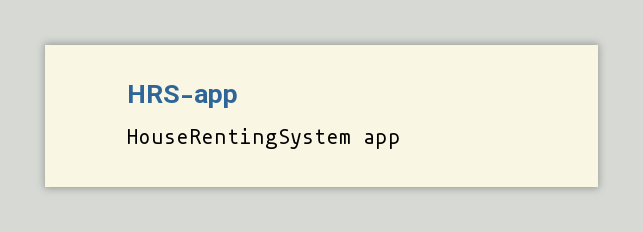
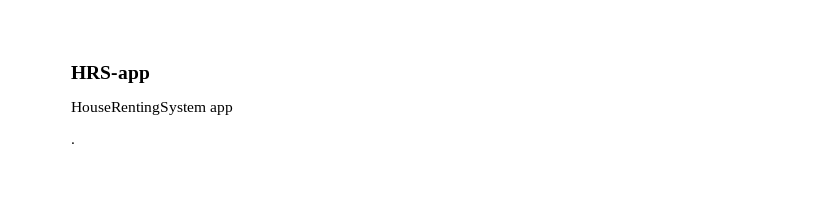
+ .

